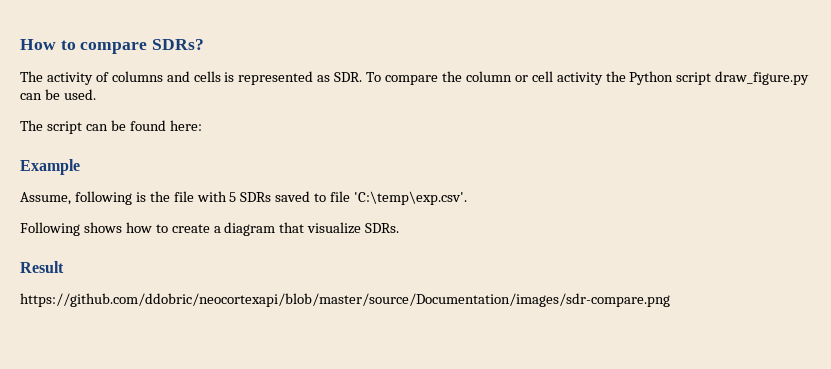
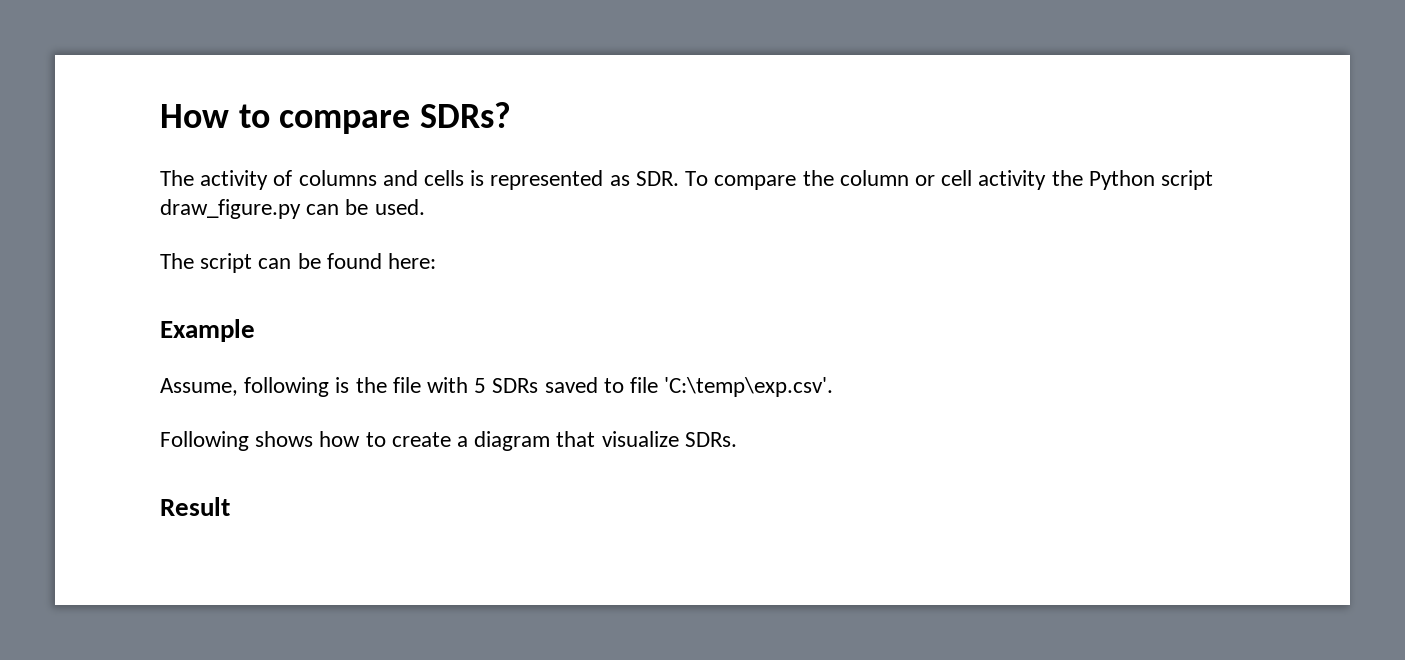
- https://github.com/ddobric/neocortexapi/blob/master/source/Documentation/images/sdr-compare.png

